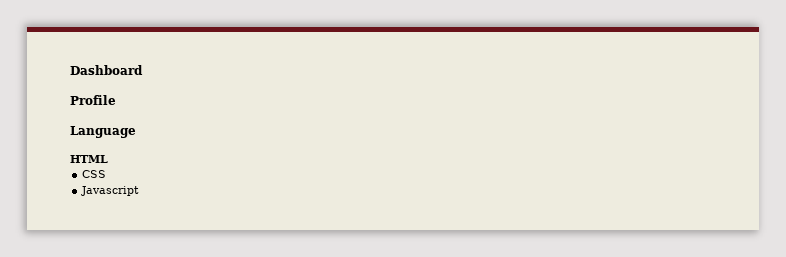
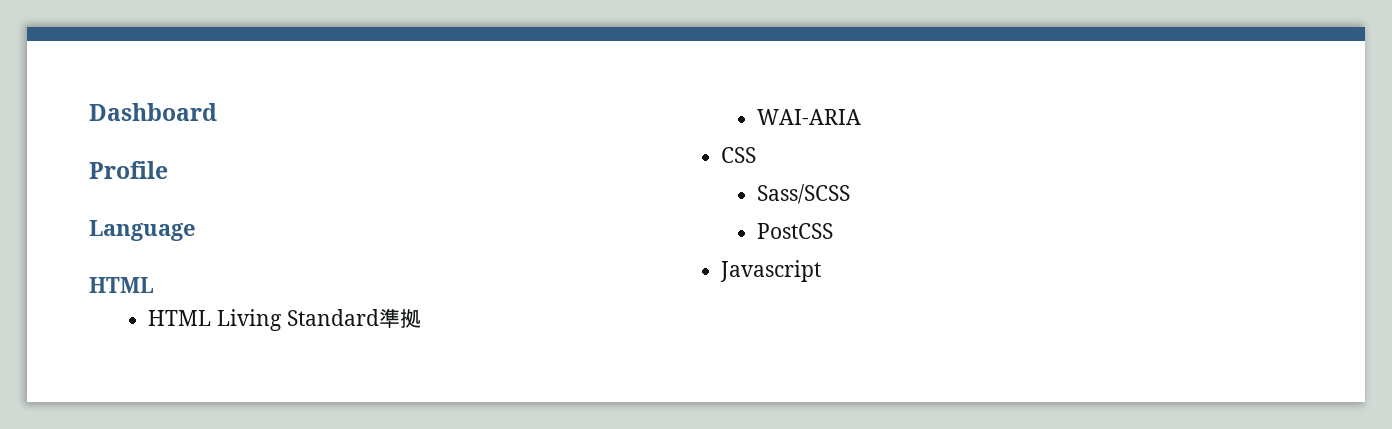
+ HTML Living Standard準拠
+ WAI-ARIA
+ Sass/SCSS
+ PostCSS

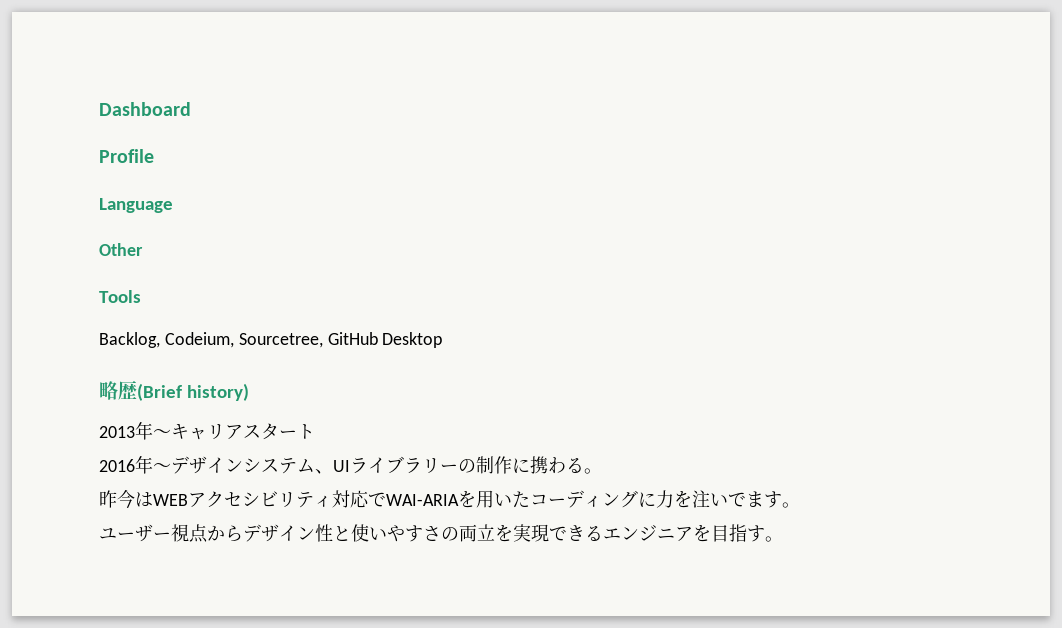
  Language
- HTML
- HTML Living Standard準拠
- WAI-ARIA
- CSS
- Sass/SCSS
- PostCSS
- Javascript
+ Other
+ Tools
+ Backlog, Codeium, Sourcetree, GitHub Desktop
+ 略歴(Brief history)
+ 2013年〜キャリアスタート
+ 2016年〜デザインシステム、UIライブラリーの制作に携わる。
+ 昨今はWEBアクセシビリティ対応でWAI-ARIAを用いたコーディングに力を注いでます。
+ ユーザー視点からデザイン性と使いやすさの両立を実現できるエンジニアを目指す。

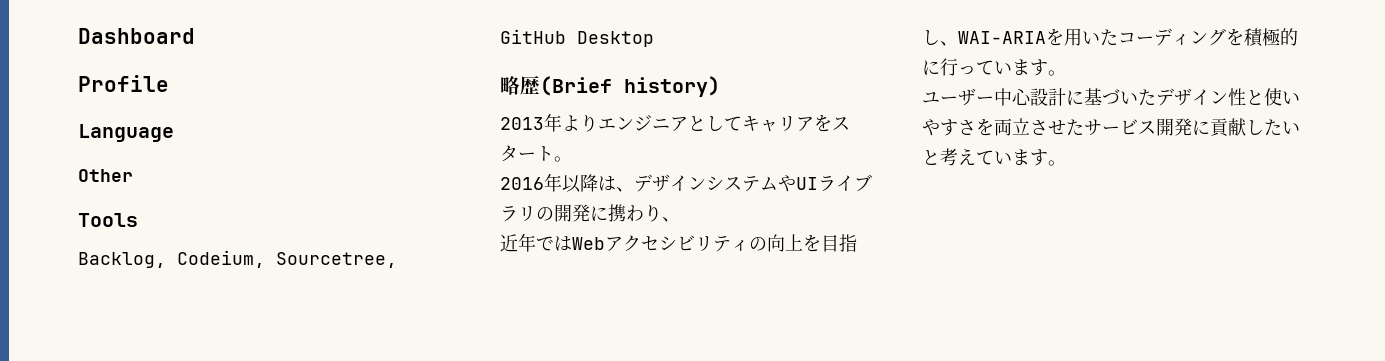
- 2013年〜キャリアスタート
+ 2013年よりエンジニアとしてキャリアをスタート。
- 2016年〜デザインシステム、UIライブラリーの制作に携わる。
- 昨今はWEBアクセシビリティ対応でWAI-ARIAを用いたコーディングに力を注いでます。
+ 2016年以降は、デザインシステムやUIライブラリの開発に携わり、
+ 近年ではWebアクセシビリティの向上を目指し、WAI-ARIAを用いたコーディングを積極的に行っています。
- ユーザー視点からデザイン性と使いやすさの両立を実現できるエンジニアを目指す。
+ ユーザー中心設計に基づいたデザイン性と使いやすさを両立させたサービス開発に貢献したいと考えています。

